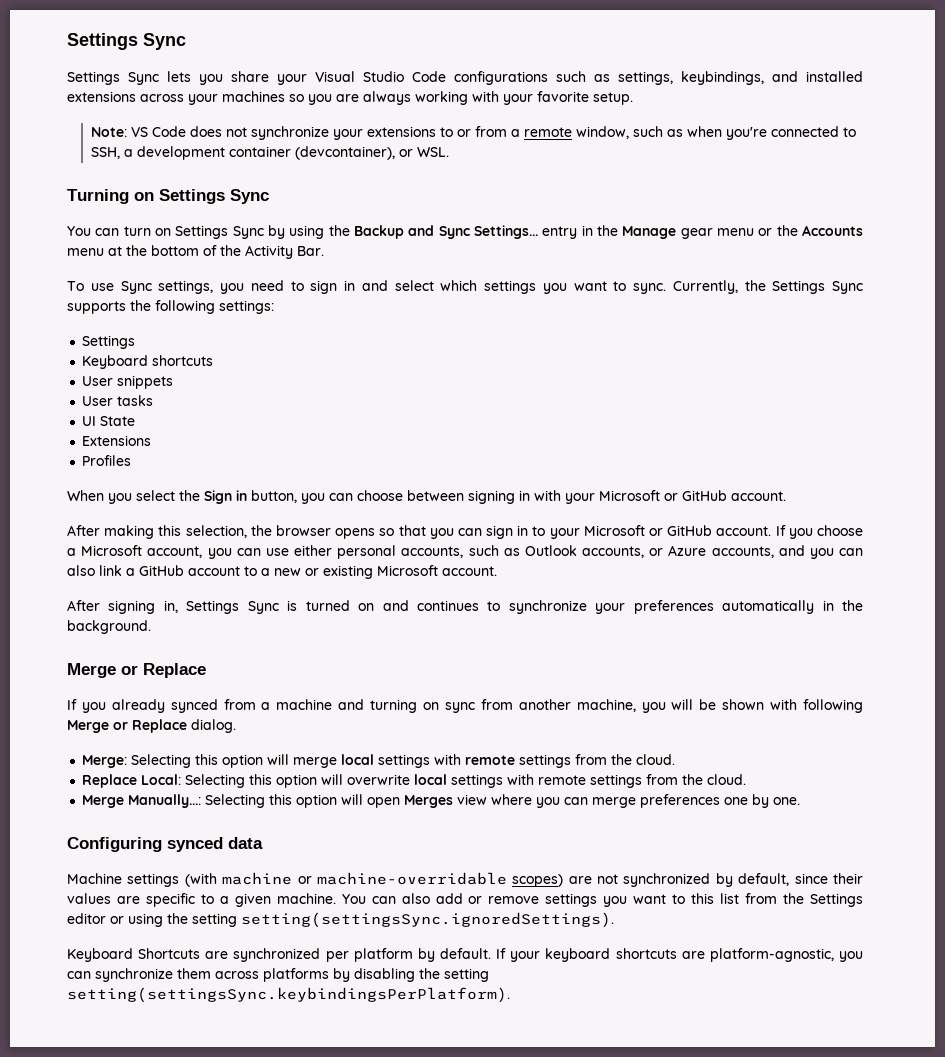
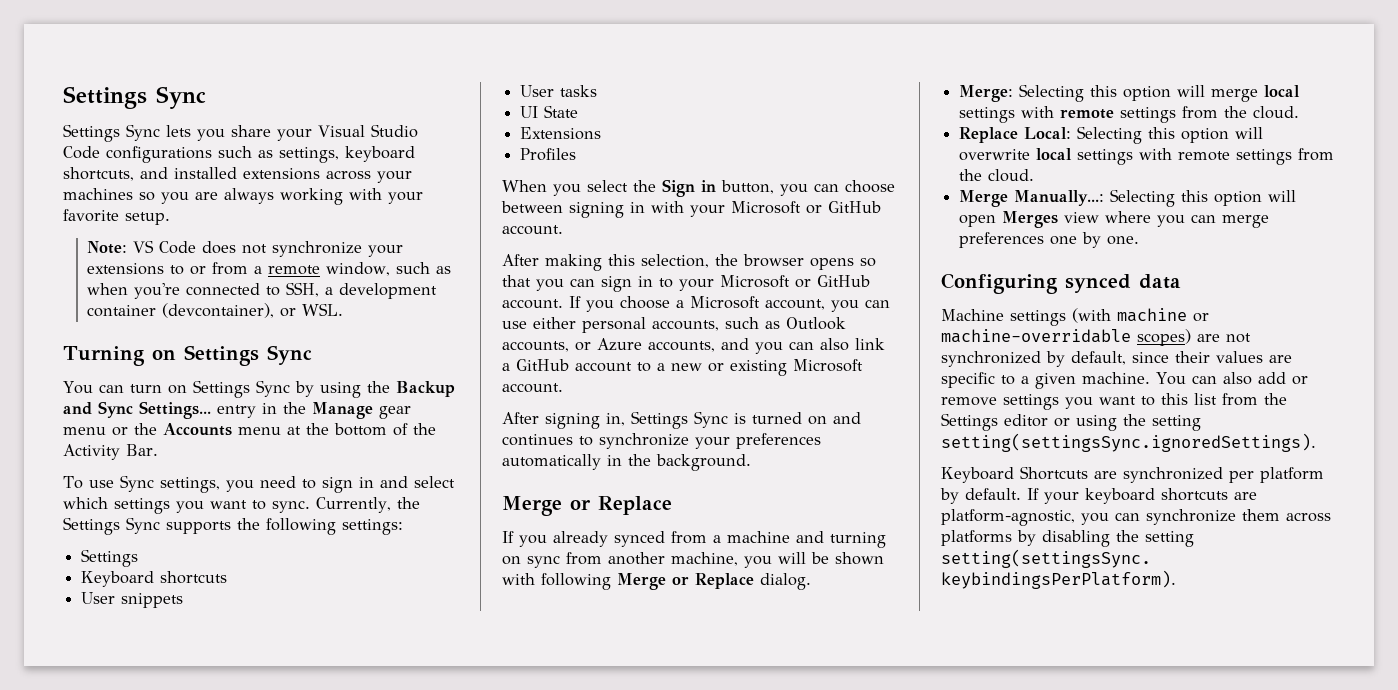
- Settings Sync lets you share your Visual Studio Code configurations such as settings, keybindings, and installed extensions across your machines so you are always working with your favorite setup.
+ Settings Sync lets you share your Visual Studio Code configurations such as settings, keyboard shortcuts, and installed extensions across your machines so you are always working with your favorite setup.

